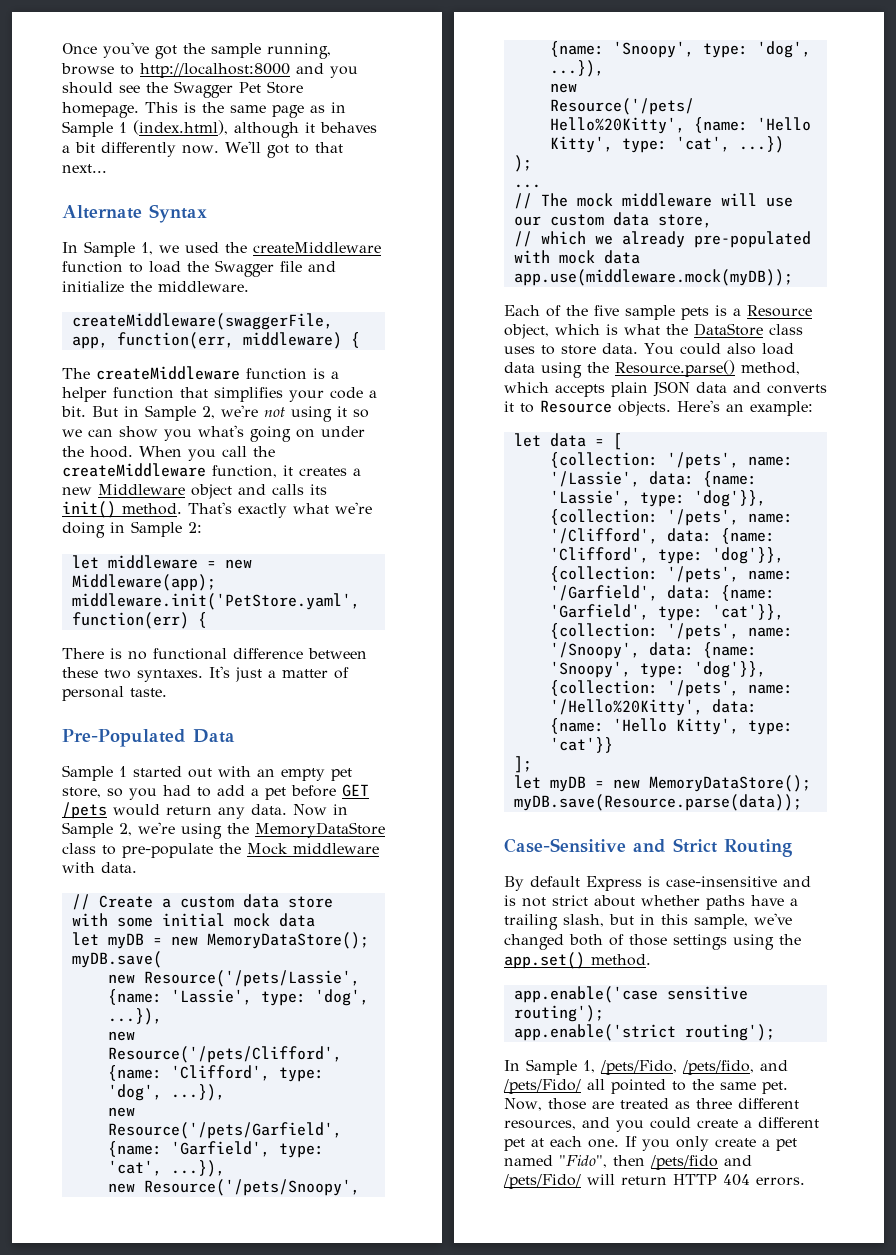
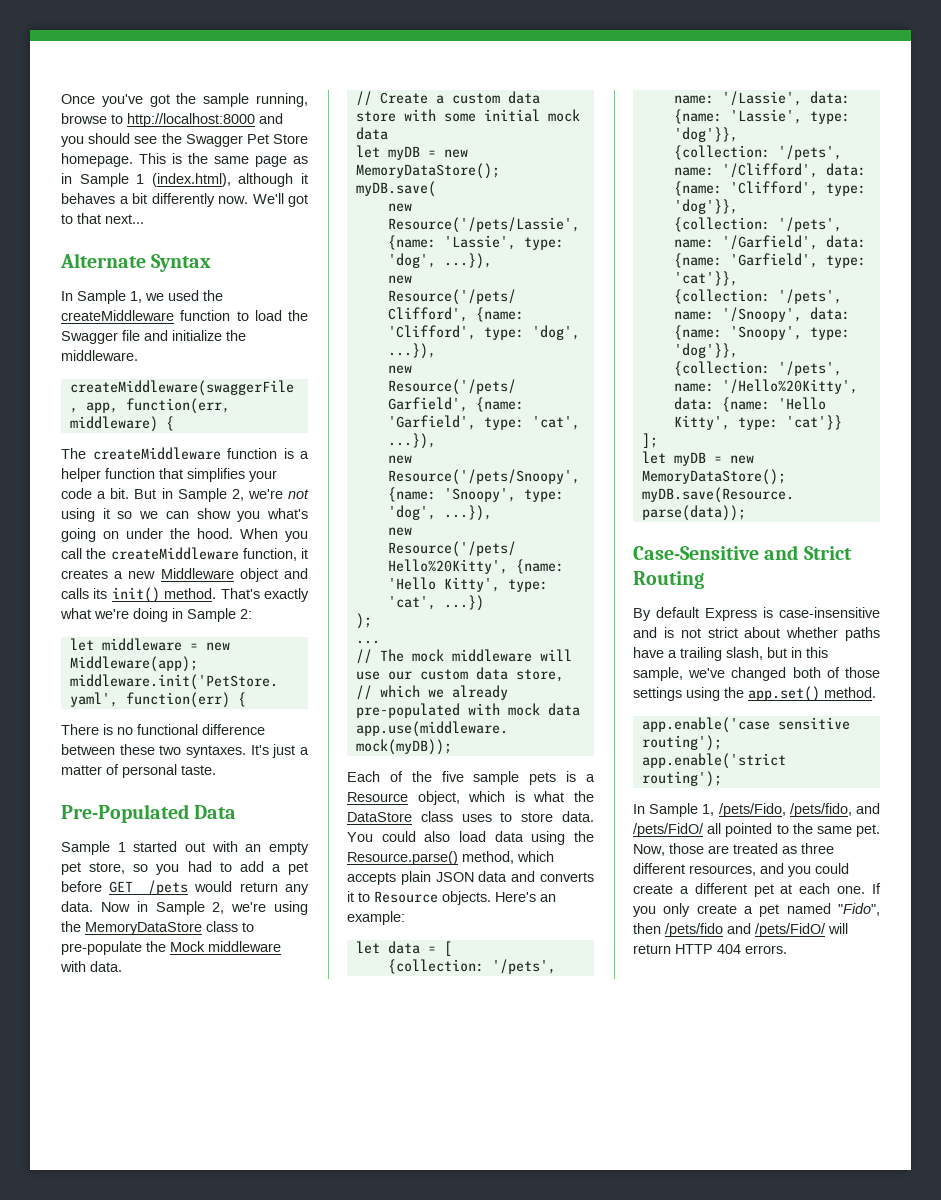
- In Sample 1, /pets/Fido, /pets/fido, and /pets/Fido/ all pointed to the same pet.
+ In Sample 1, /pets/Fido, /pets/fido, and /pets/FidO/ all pointed to the same pet.
- If you only create a pet named "Fido", then /pets/fido and /pets/Fido/ will return HTTP 404 errors.
+ If you only create a pet named "Fido", then /pets/fido and /pets/FidO/ will return HTTP 404 errors.

